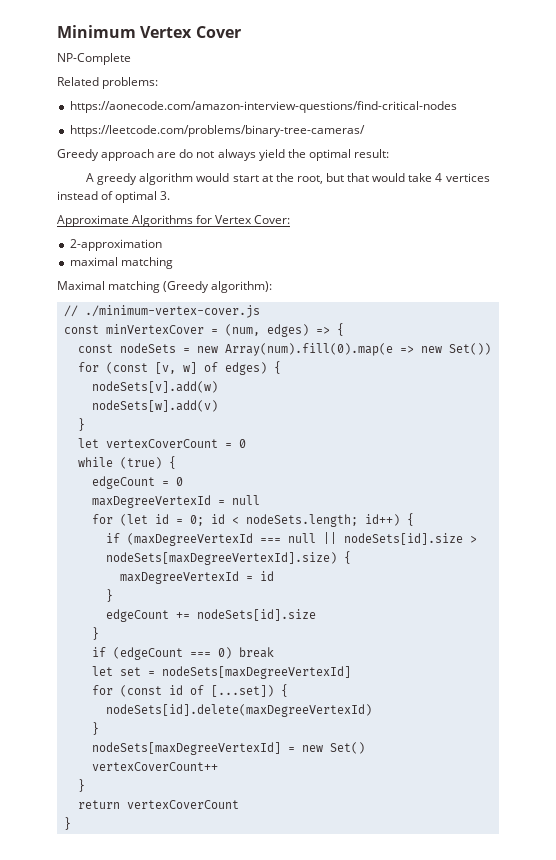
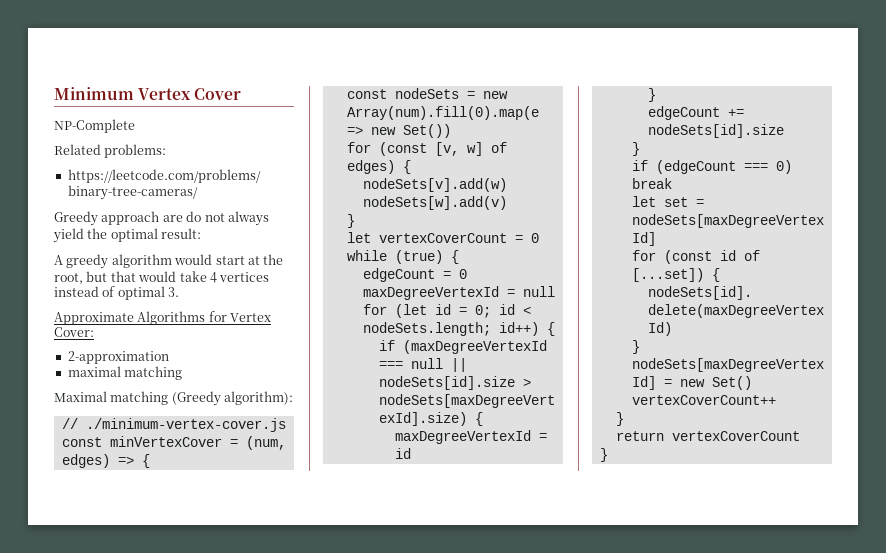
- https://aonecode.com/amazon-interview-questions/find-critical-nodes

